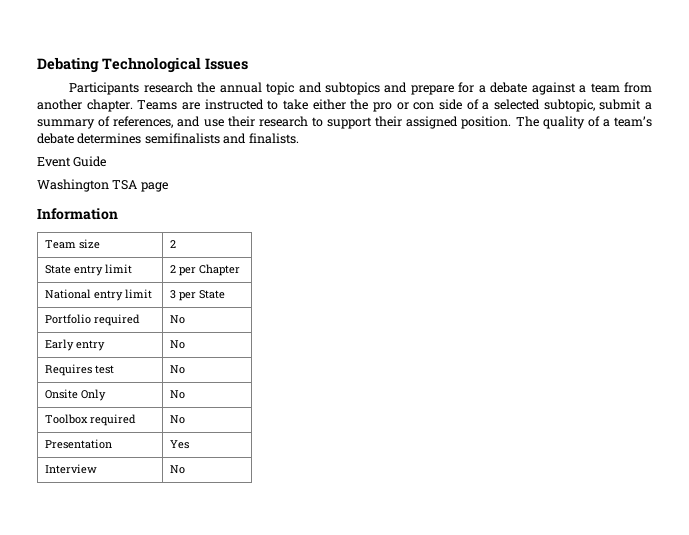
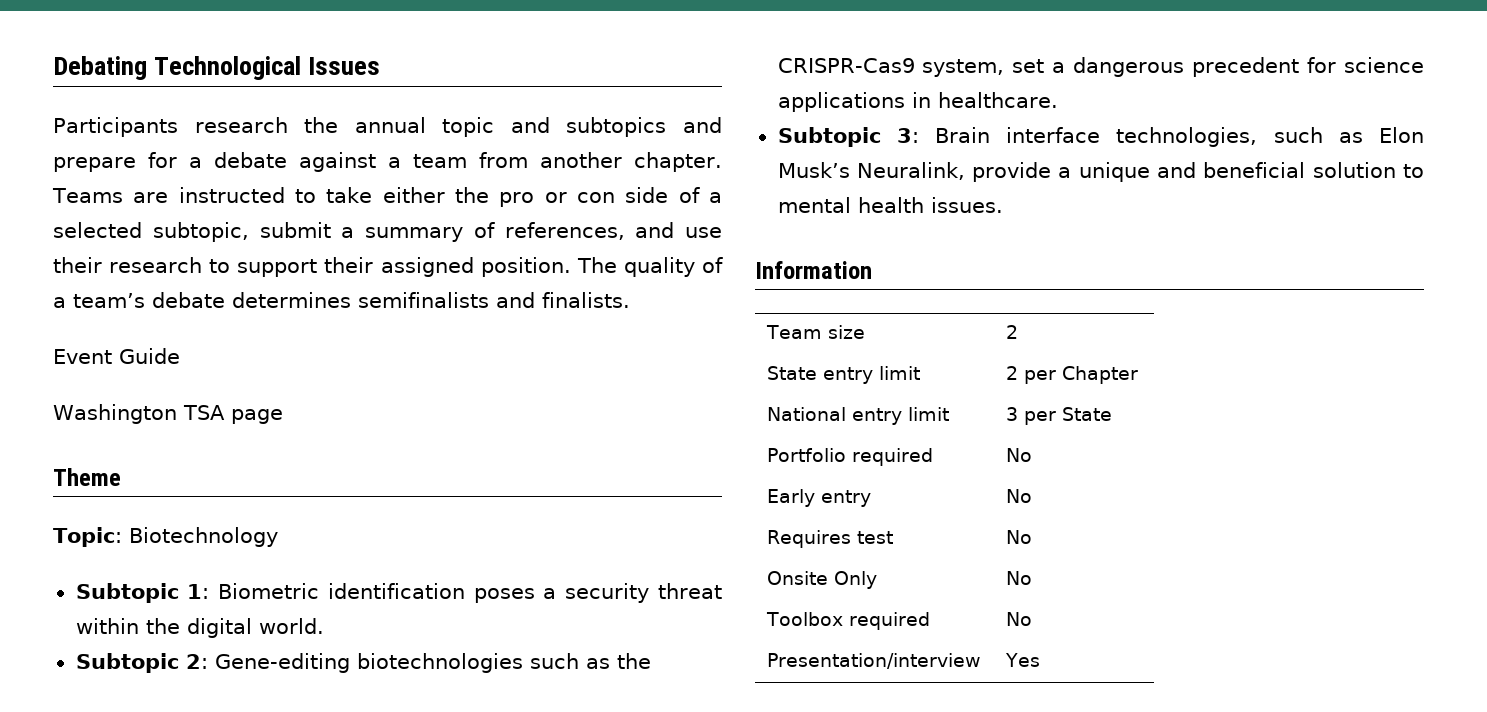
+ Theme
+ Topic: Biotechnology
+ Subtopic 1: Biometric identification poses a security threat within the digital world.
+ Subtopic 2: Gene-editing biotechnologies such as the CRISPR-Cas9 system, set a dangerous precedent for science applications in healthcare.
+ Subtopic 3: Brain interface technologies, such as Elon Musk’s Neuralink, provide a unique and beneficial solution to mental health issues.
- Presentation | Yes
+ Presentation/interview | Yes
- Interview | No

